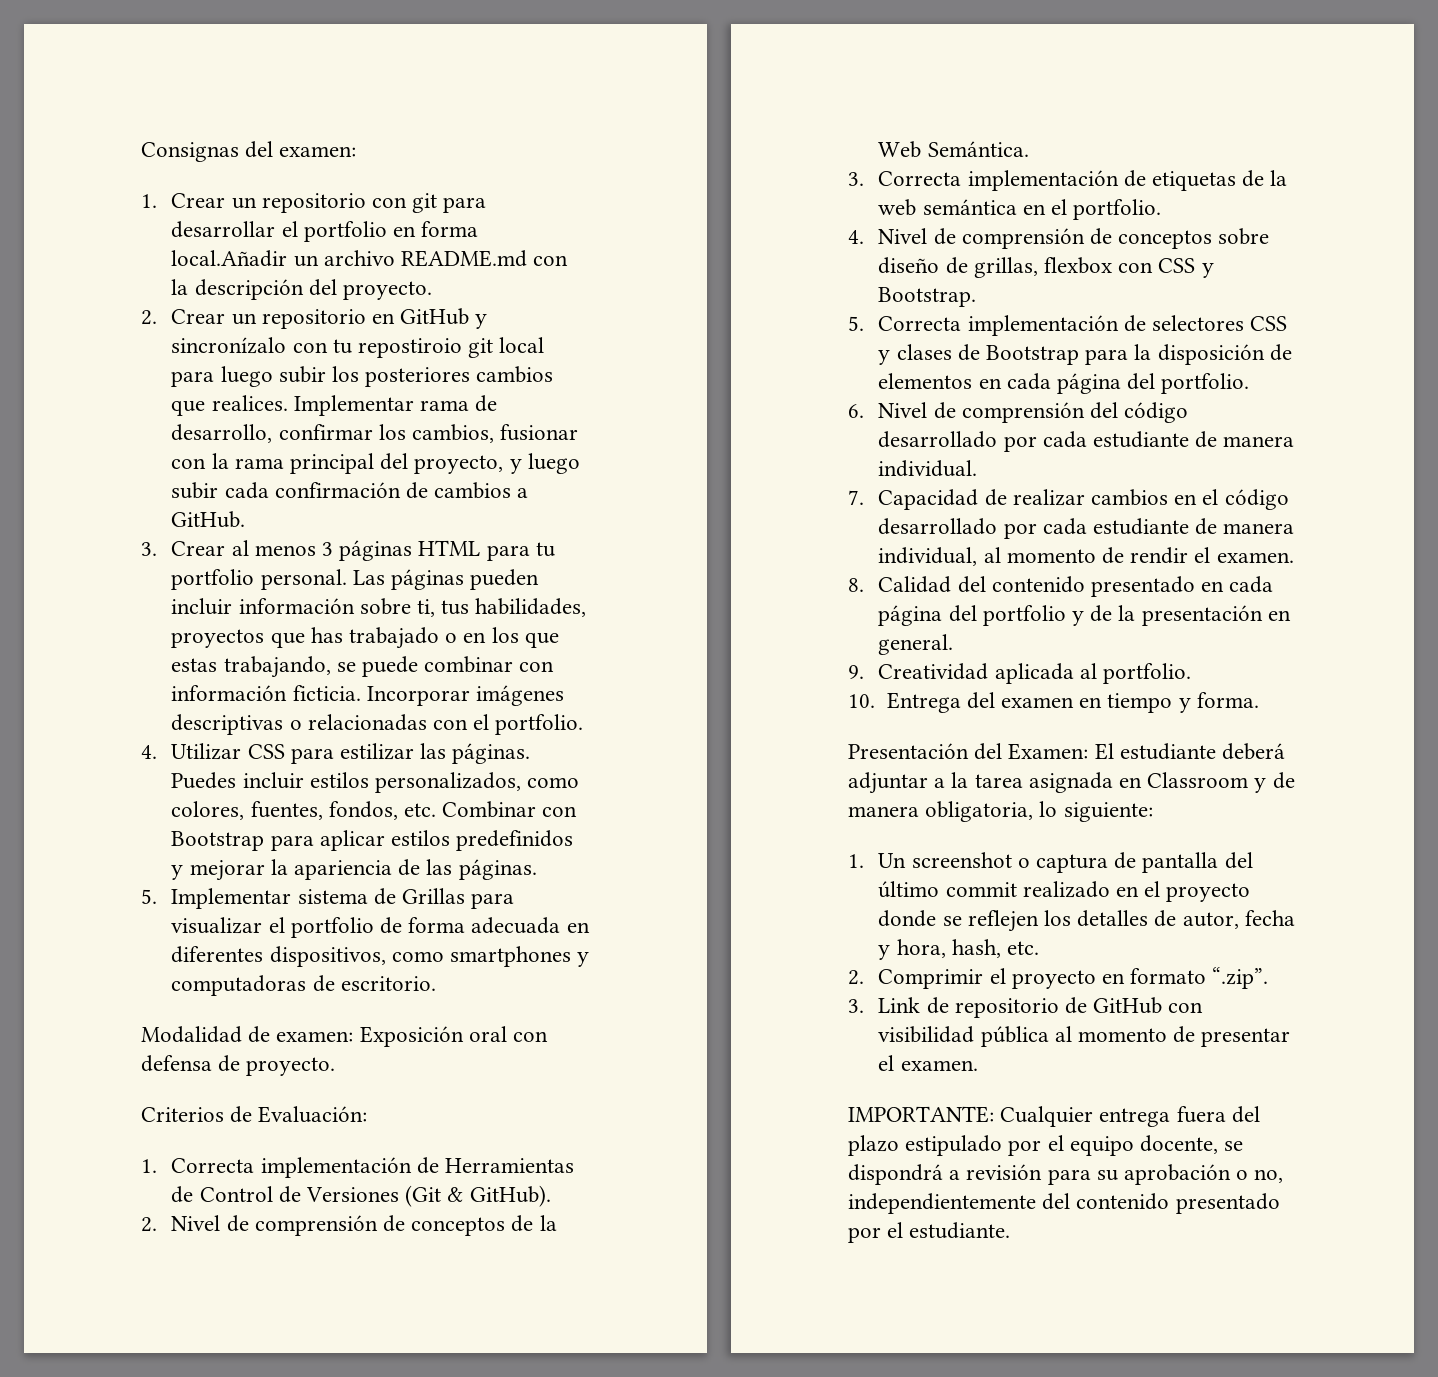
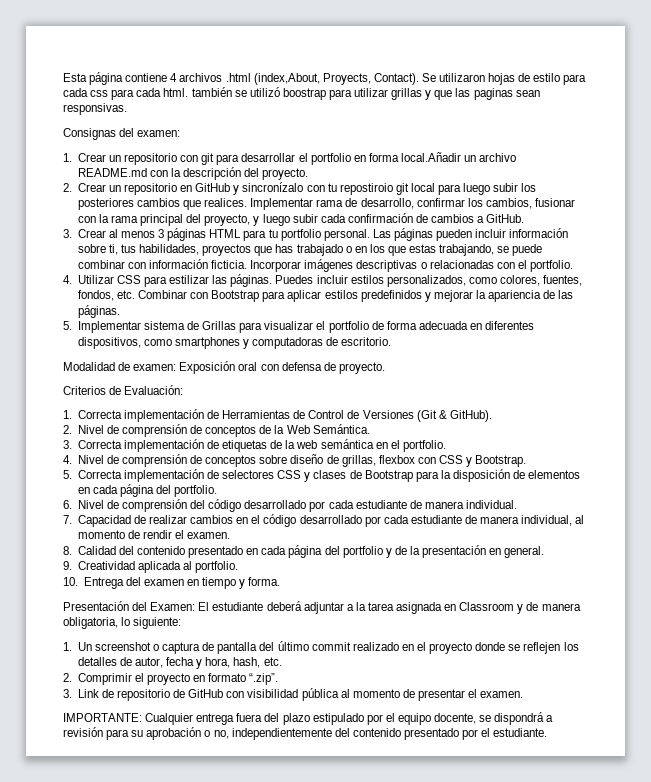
+ Esta página contiene 4 archivos .html (index,About, Proyects, Contact). Se utilizaron hojas de estilo para cada css para cada html. también se utilizó boostrap para utilizar grillas y que las paginas sean responsivas.

